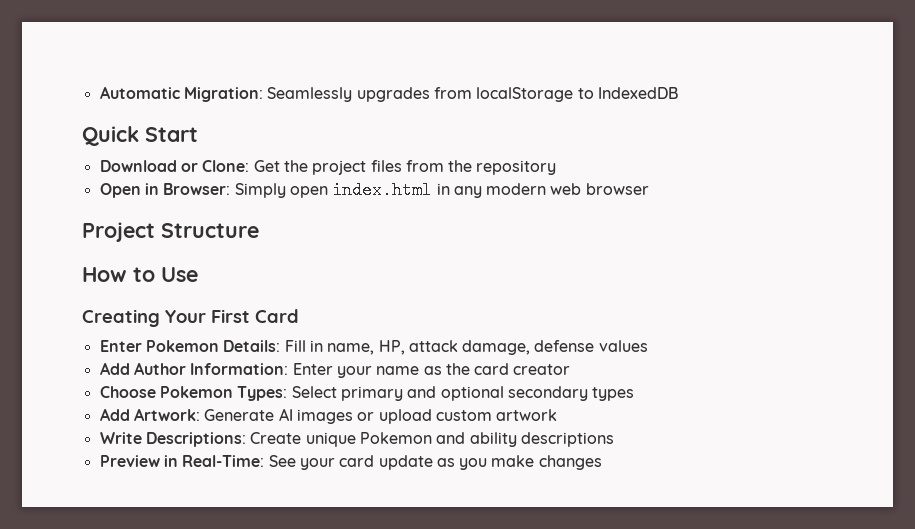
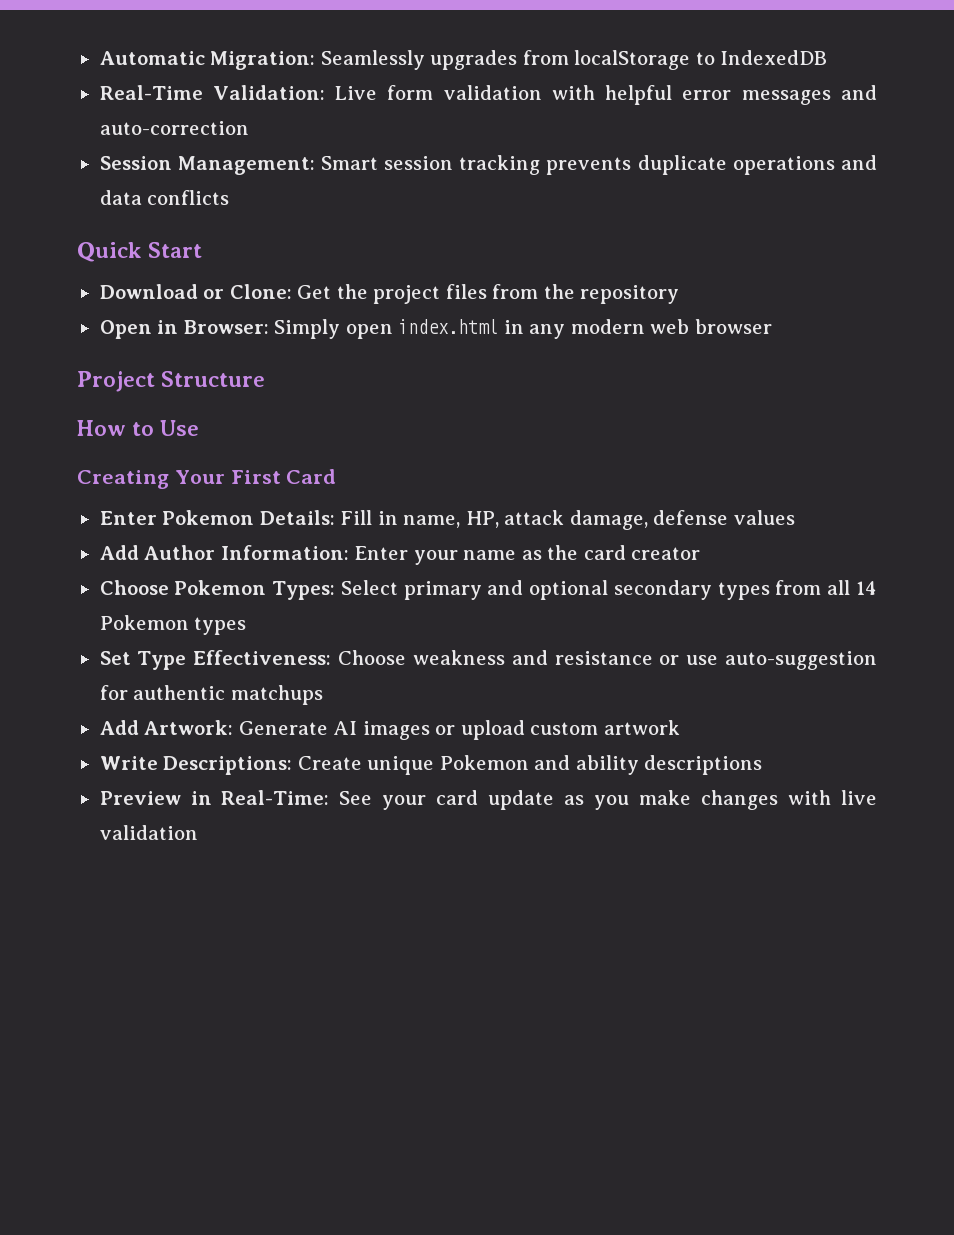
+ Real-Time Validation: Live form validation with helpful error messages and auto-correction
+ Session Management: Smart session tracking prevents duplicate operations and data conflicts
- Choose Pokemon Types: Select primary and optional secondary types
+ Choose Pokemon Types: Select primary and optional secondary types from all 14 Pokemon types
+ Set Type Effectiveness: Choose weakness and resistance or use auto-suggestion for authentic matchups
- Preview in Real-Time: See your card update as you make changes
+ Preview in Real-Time: See your card update as you make changes with live validation

